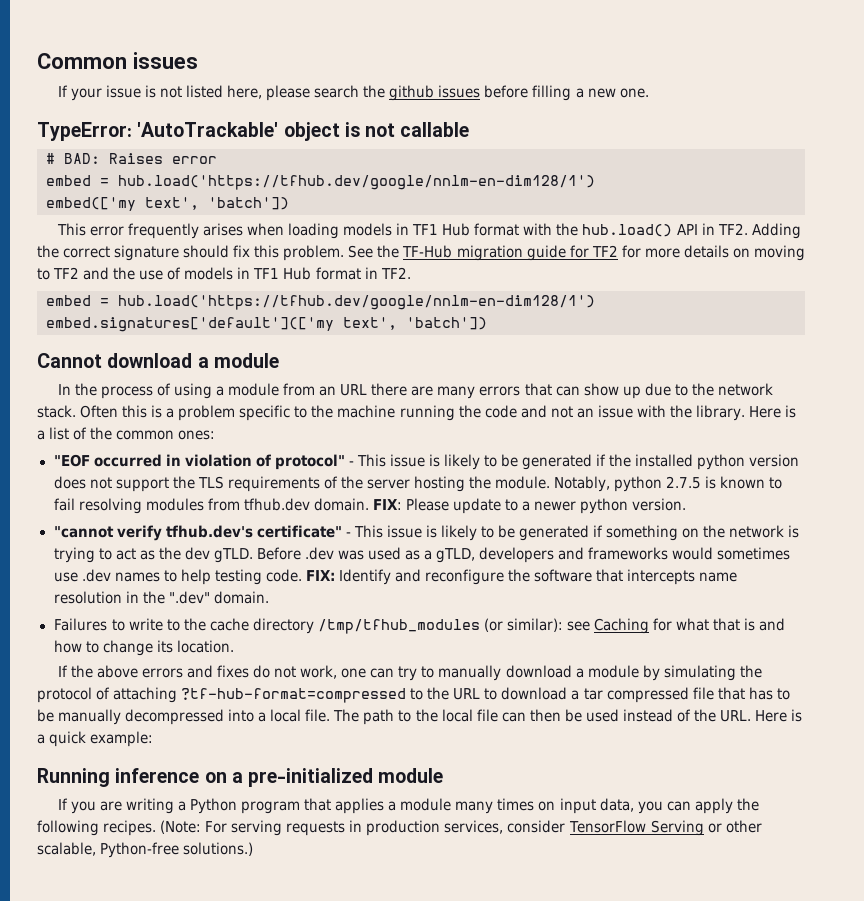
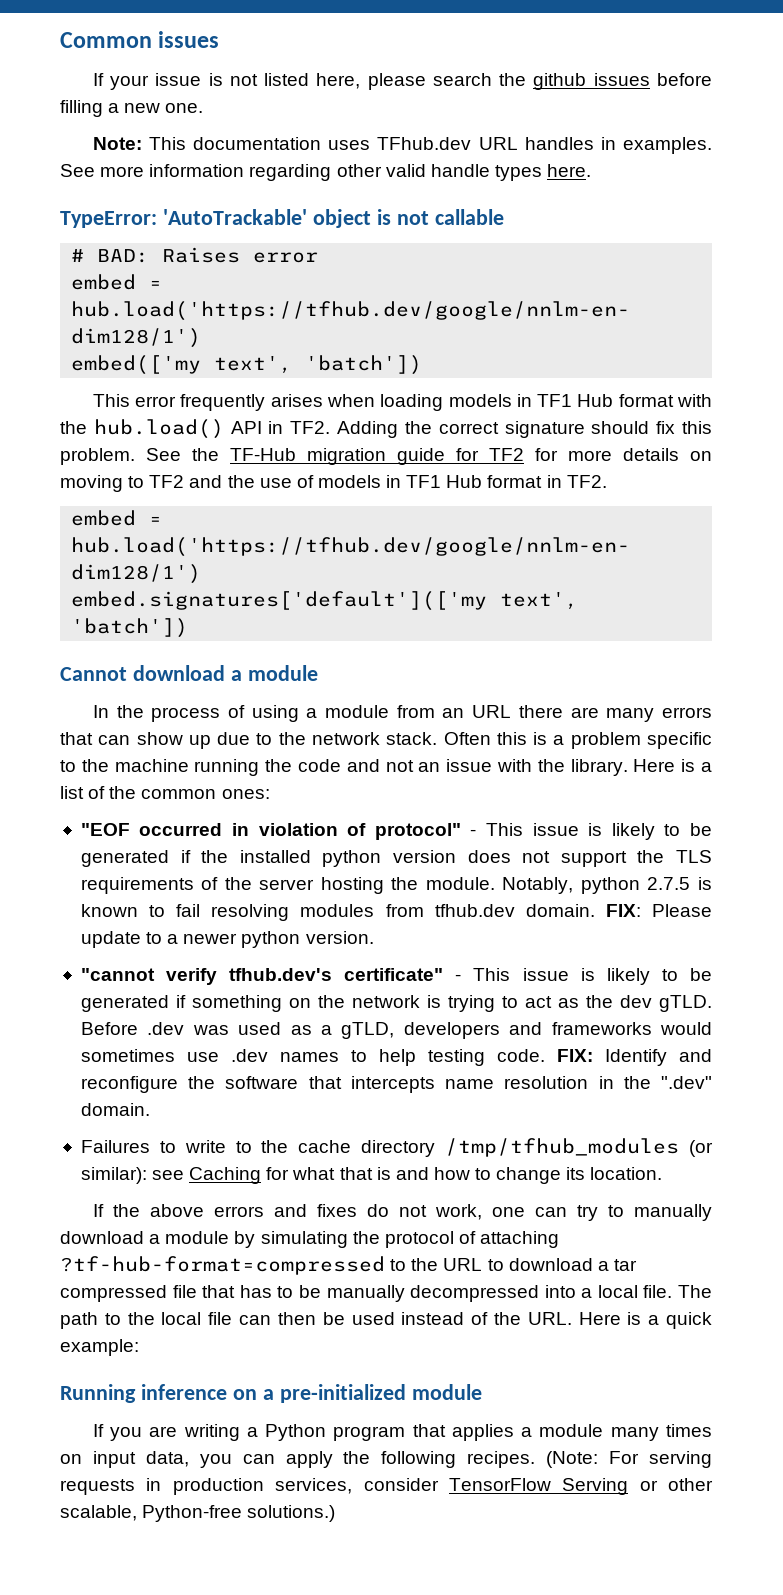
+ Note: This documentation uses TFhub.dev URL handles in examples. See more information regarding other valid handle types here.

